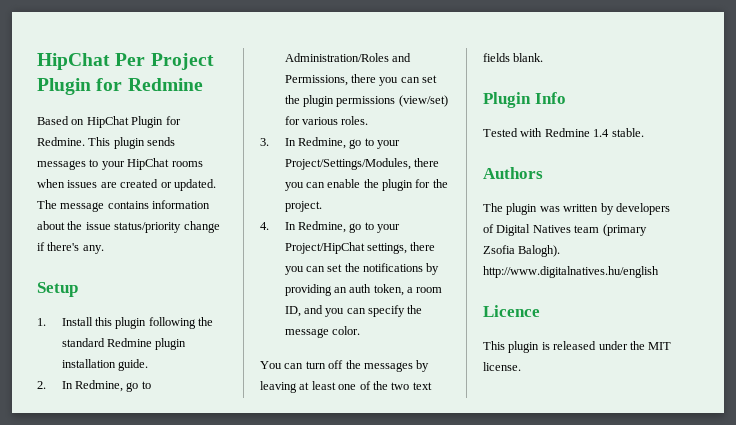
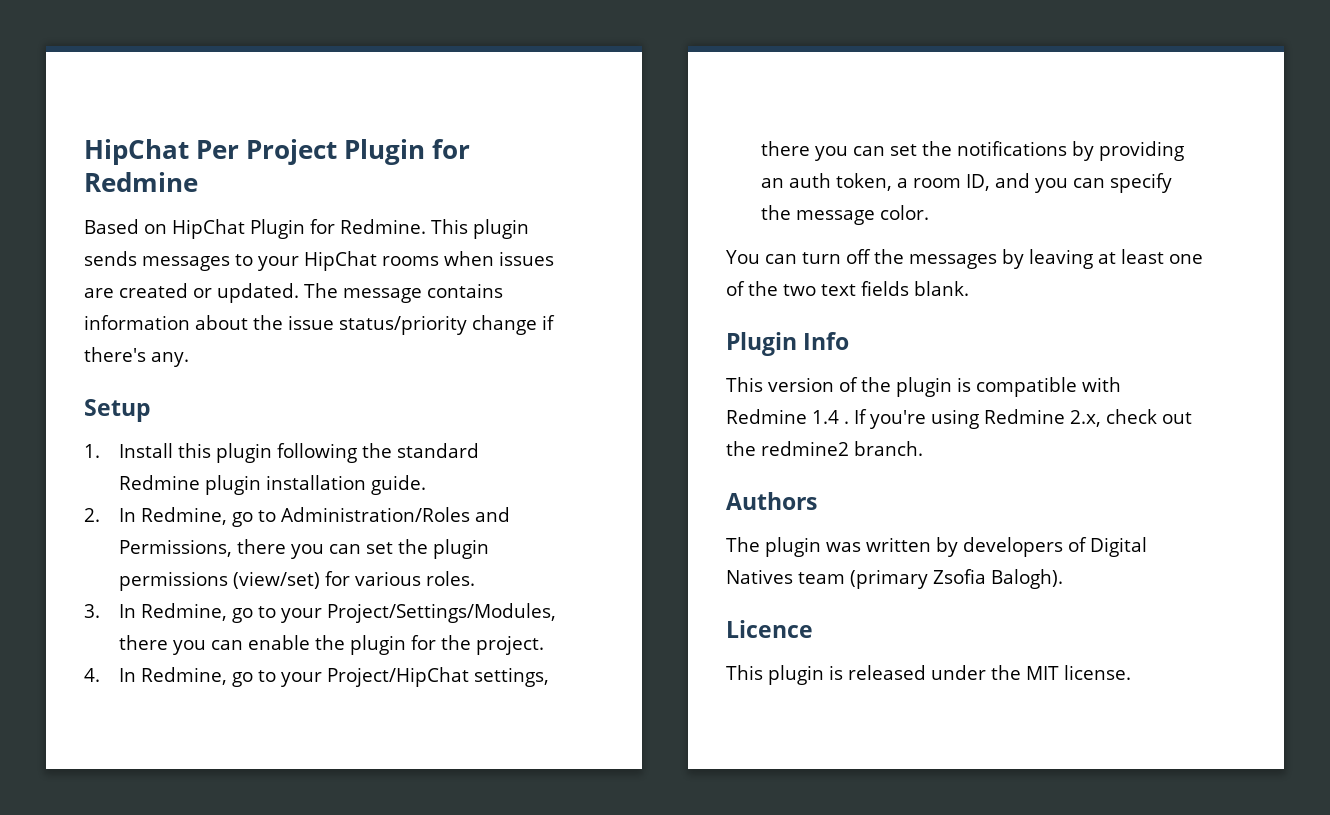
- Tested with Redmine 1.4 stable.
+ This version of the plugin is compatible with Redmine 1.4 . If you're using Redmine 2.x, check out the redmine2 branch.
- The plugin was written by developers of Digital Natives team (primary Zsofia Balogh). http://www.digitalnatives.hu/english
+ The plugin was written by developers of Digital Natives team (primary Zsofia Balogh).

